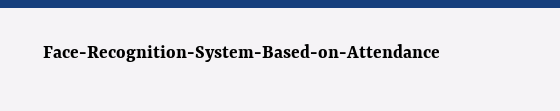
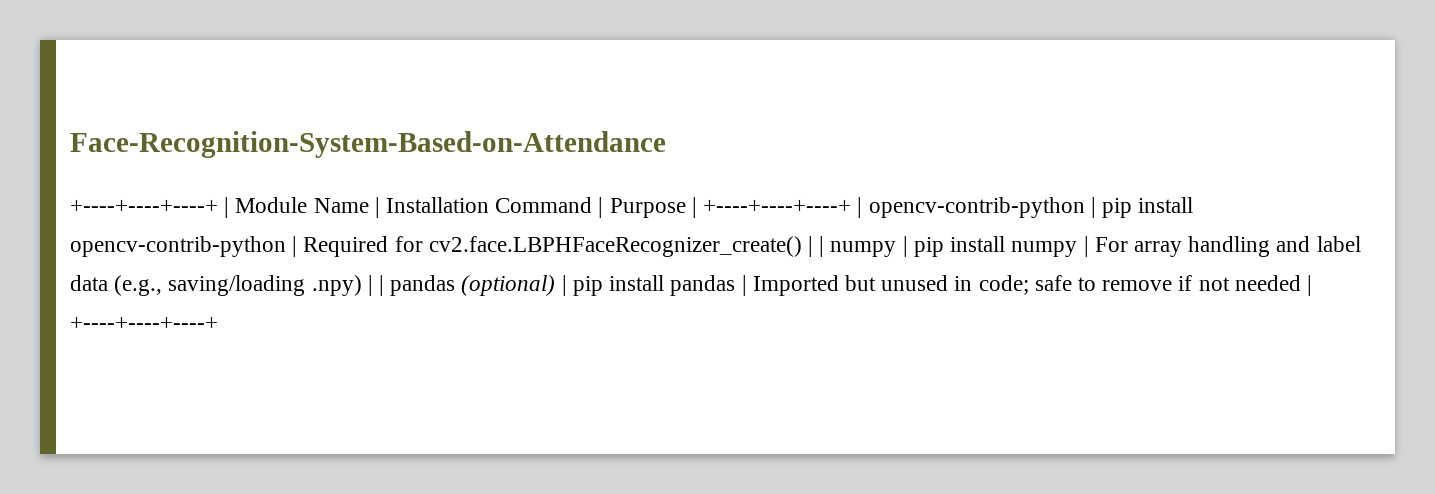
+ +----+----+----+ | Module Name | Installation Command | Purpose | +----+----+----+ | opencv-contrib-python | pip install opencv-contrib-python | Required for cv2.face.LBPHFaceRecognizer_create() | | numpy | pip install numpy | For array handling and label data (e.g., saving/loading .npy) | | pandas (optional) | pip install pandas | Imported but unused in code; safe to remove if not needed | +----+----+----+

